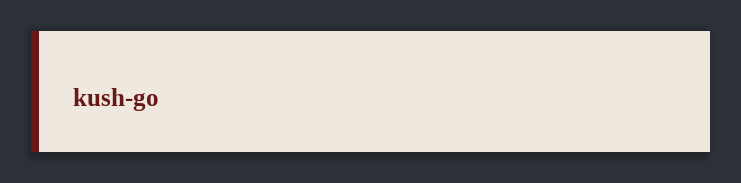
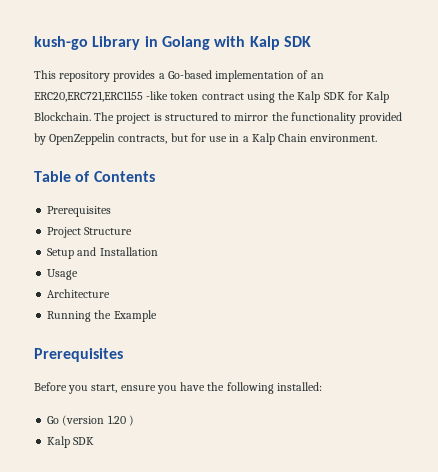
- kush-go
+ kush-go Library in Golang with Kalp SDK
+ This repository provides a Go-based implementation of an ERC20,ERC721,ERC1155 -like token contract using the Kalp SDK for Kalp Blockchain. The project is structured to mirror the functionality provided by OpenZeppelin contracts, but for use in a Kalp Chain environment.
+ Table of Contents
+ Prerequisites
+ Project Structure
+ Setup and Installation
+ Usage
+ Architecture
+ Running the Example
+ Prerequisites
+ Before you start, ensure you have the following installed:
+ Go (version 1.20 )
+ Kalp SDK

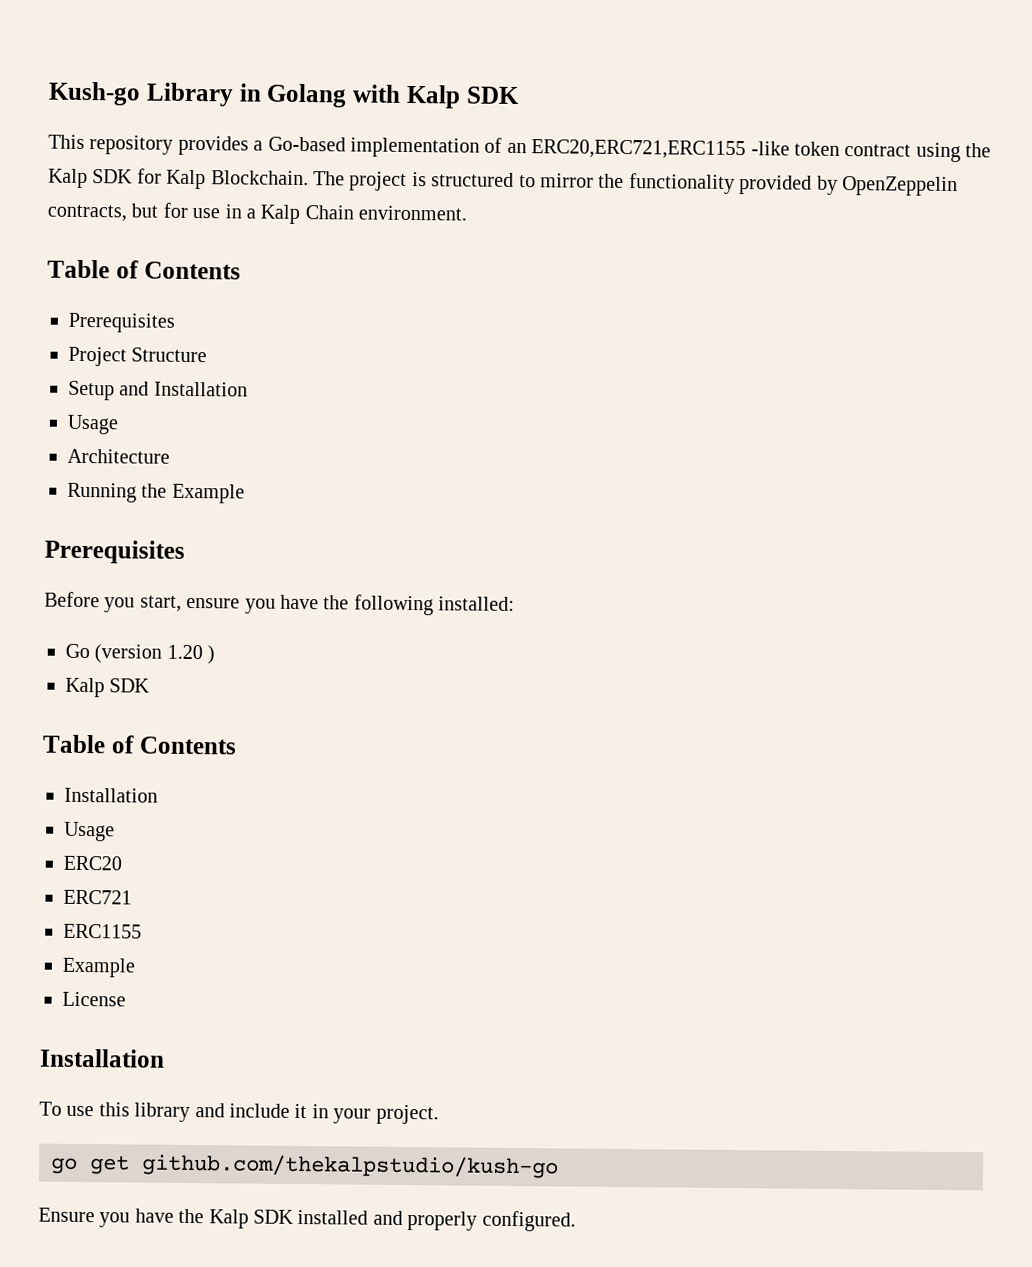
- kush-go Library in Golang with Kalp SDK
+ Kush-go Library in Golang with Kalp SDK
  Go (version 1.20 )
  Kalp SDK
+ Table of Contents
+ Installation
+ Usage
+ ERC20
+ ERC721
+ ERC1155
+ Example
+ License
+ Installation
+ To use this library and include it in your project.
+ go get github.com/thekalpstudio/kush-go
+ Ensure you have the Kalp SDK installed and properly configured.

